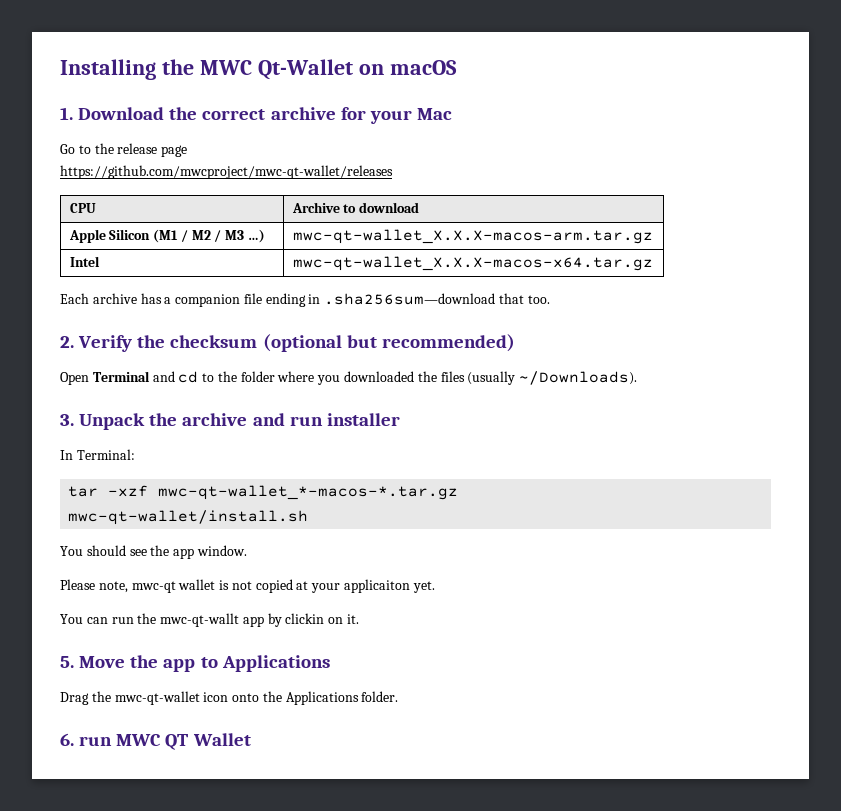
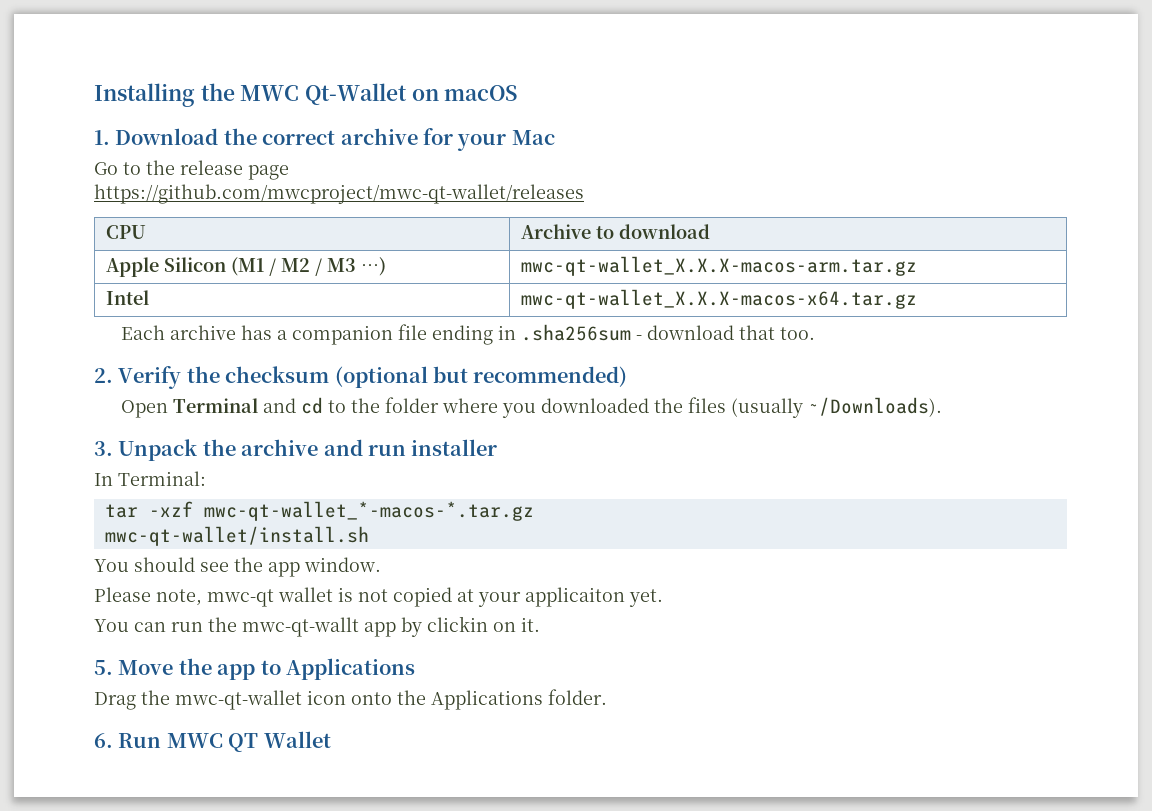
- Each archive has a companion file ending in .sha256sum—download that too.
+ Each archive has a companion file ending in .sha256sum - download that too.
- 6. run MWC QT Wallet
+ 6. Run MWC QT Wallet

